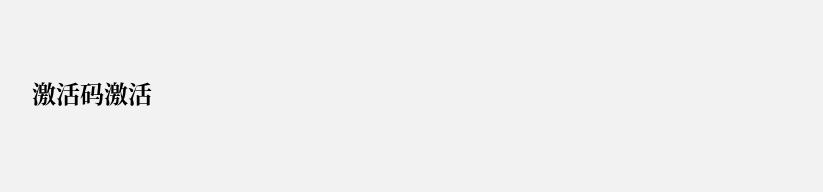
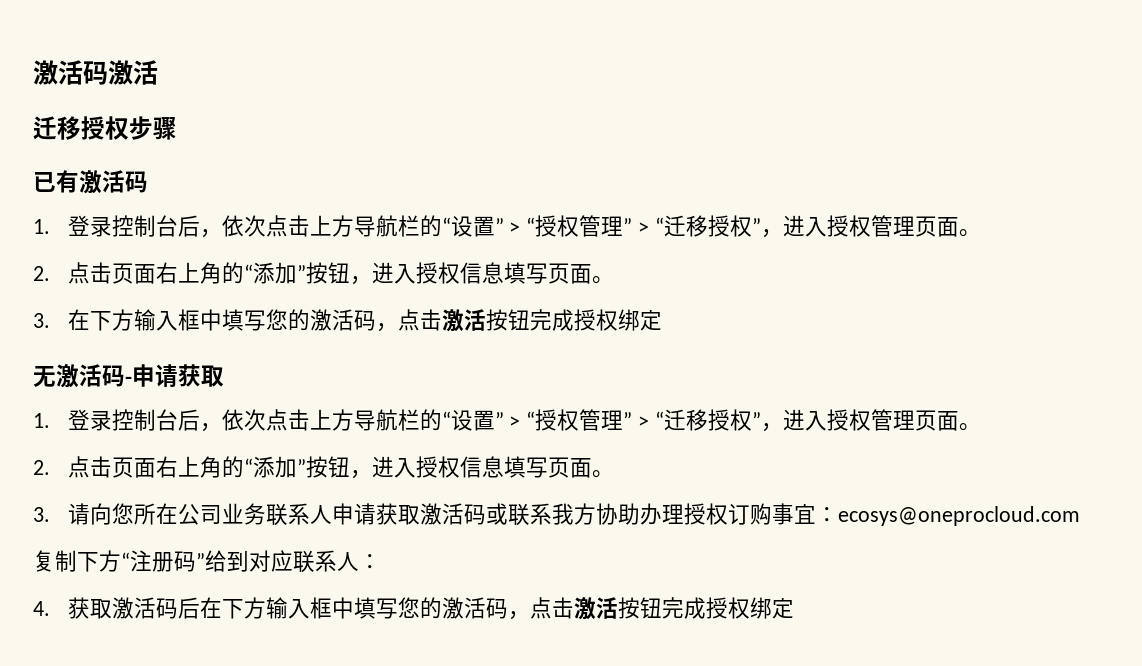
+ 迁移授权步骤
+ 已有激活码
+ 1.登录控制台后，依次点击上方导航栏的“设置” > “授权管理” > “迁移授权”，进入授权管理页面。
+ 2.点击页面右上角的“添加”按钮，进入授权信息填写页面。
+ 3.在下方输入框中填写您的激活码，点击激活按钮完成授权绑定
+ 无激活码-申请获取
+ 1.登录控制台后，依次点击上方导航栏的“设置” > “授权管理” > “迁移授权”，进入授权管理页面。
+ 2.点击页面右上角的“添加”按钮，进入授权信息填写页面。
+ 3.请向您所在公司业务联系人申请获取激活码或联系我方协助办理授权订购事宜：ecosys@oneprocloud.com
+ 复制下方“注册码”给到对应联系人：
+ 4.获取激活码后在下方输入框中填写您的激活码，点击激活按钮完成授权绑定

